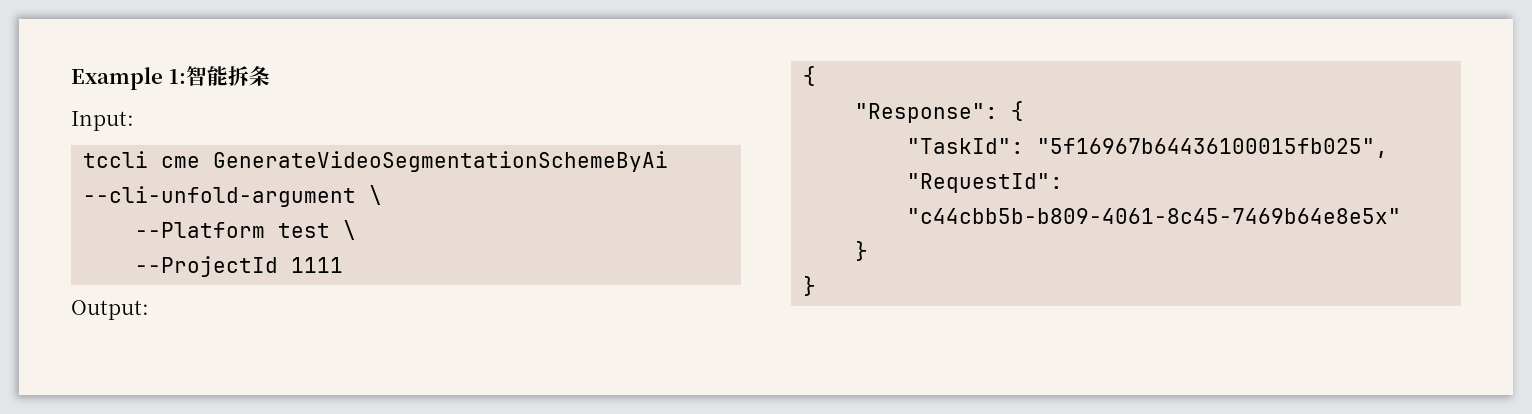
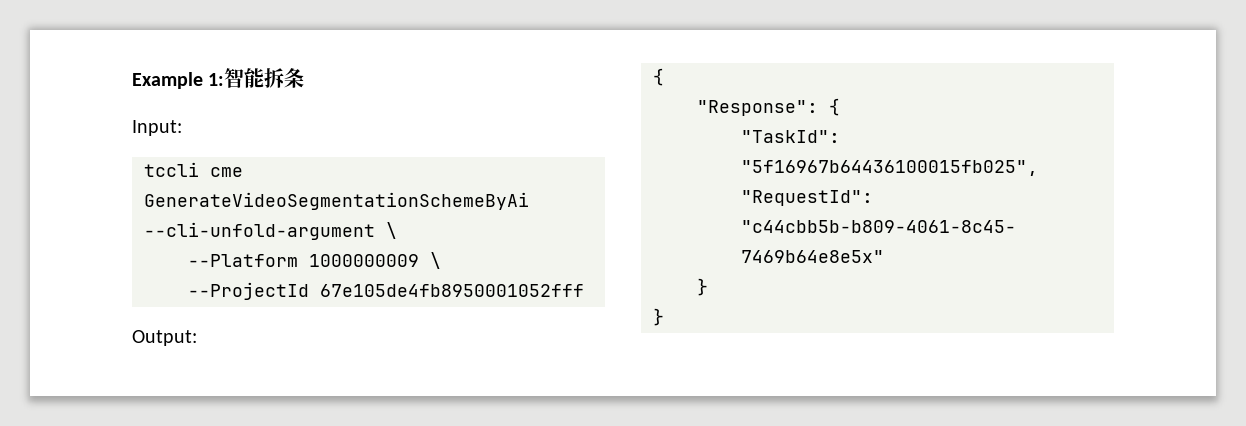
- --Platform test \
+ --Platform 1000000009 \
- --ProjectId 1111
+ --ProjectId 67e105de4fb8950001052fff

